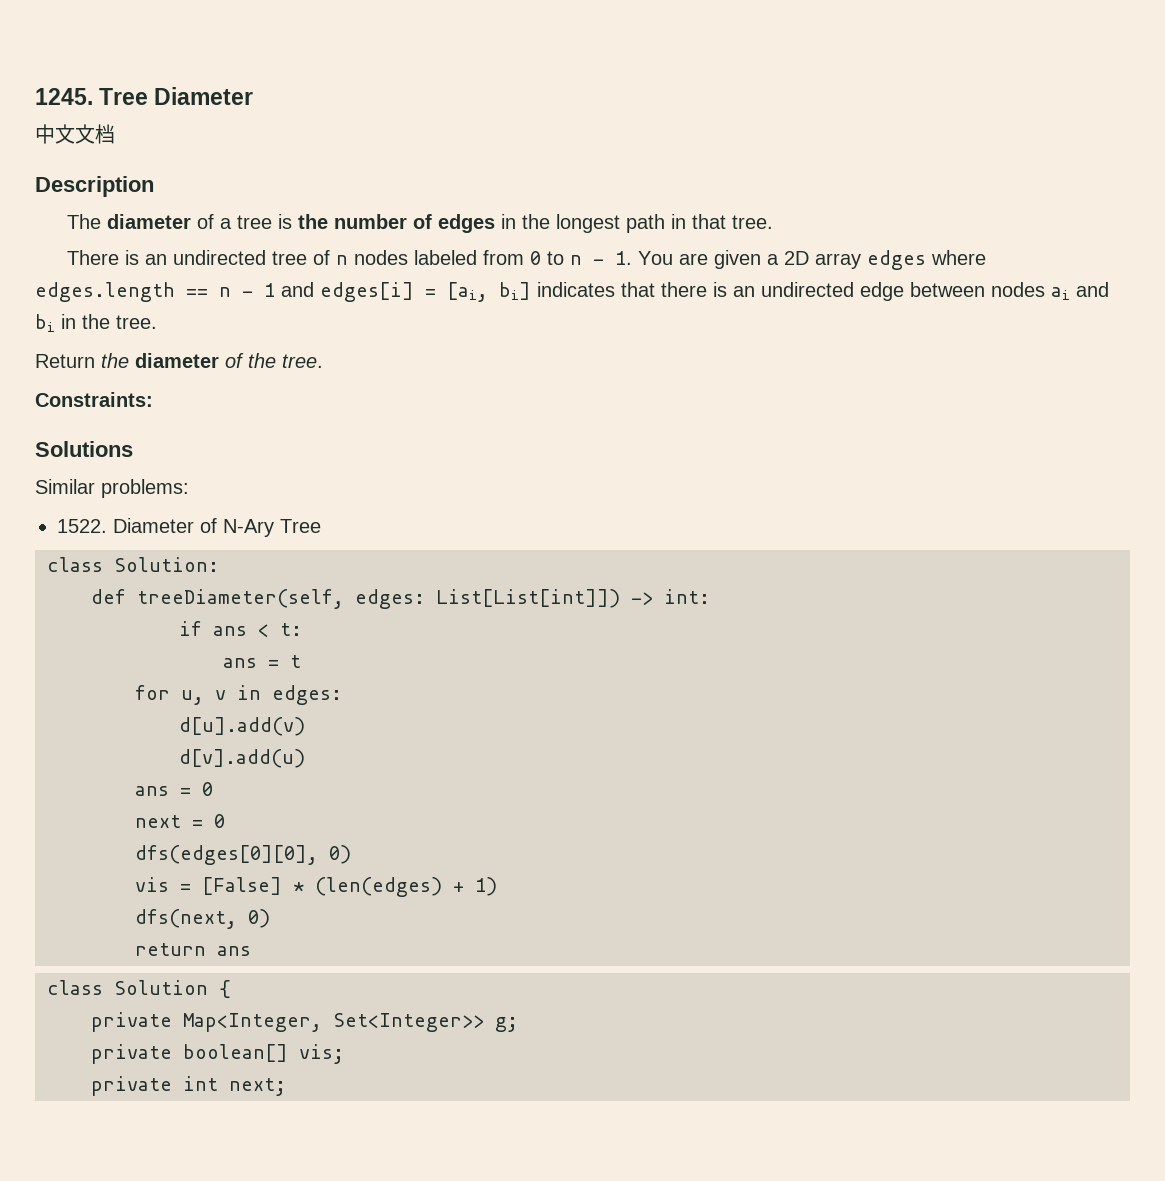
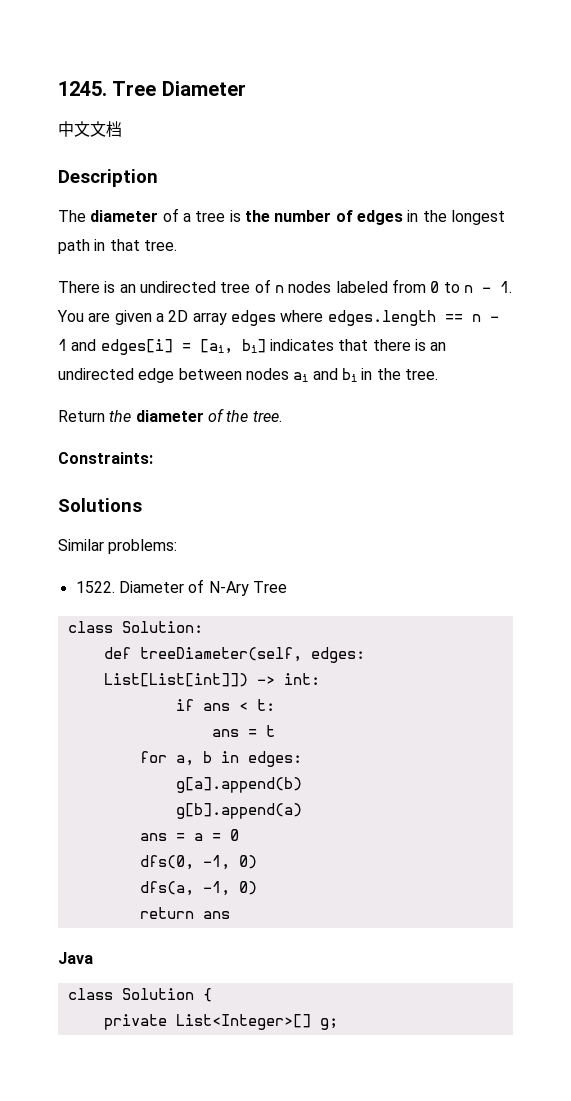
- for u, v in edges:
+ for a, b in edges:
- d[u].add(v)
- d[v].add(u)
- ans = 0
- next = 0
- dfs(edges[0][0], 0)
- vis = [False] * (len(edges) + 1)
- dfs(next, 0)
+ g[a].append(b)
+ g[b].append(a)
+ ans = a = 0
+ dfs(0, -1, 0)
+ dfs(a, -1, 0)
+ Java
- private Map<Integer, Set<Integer>> g;
+ private List<Integer>[] g;
- private boolean[] vis;
- private int next;

